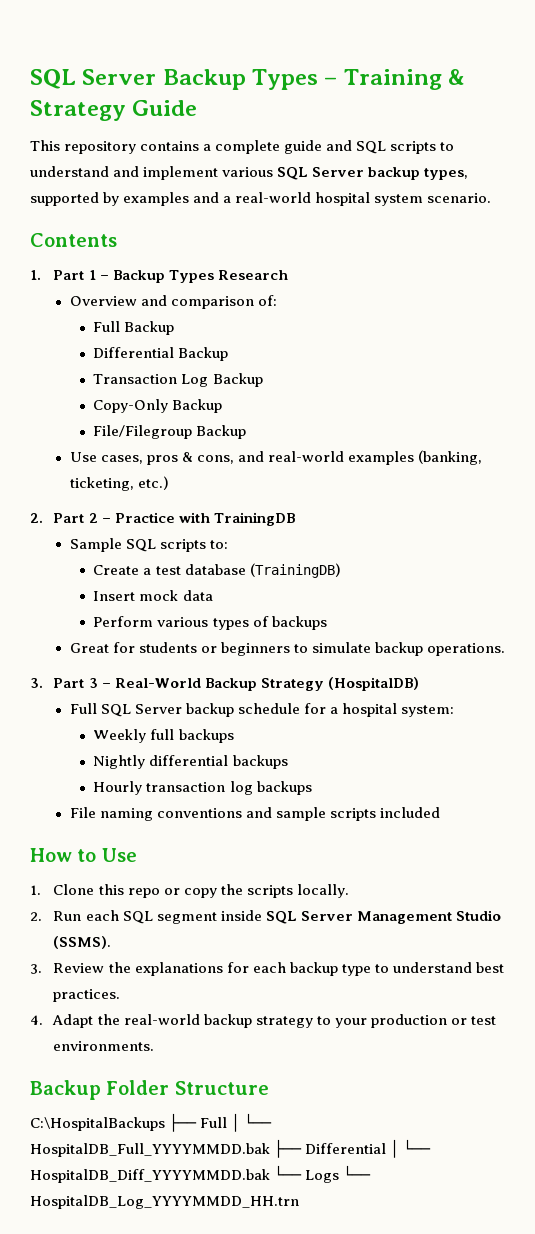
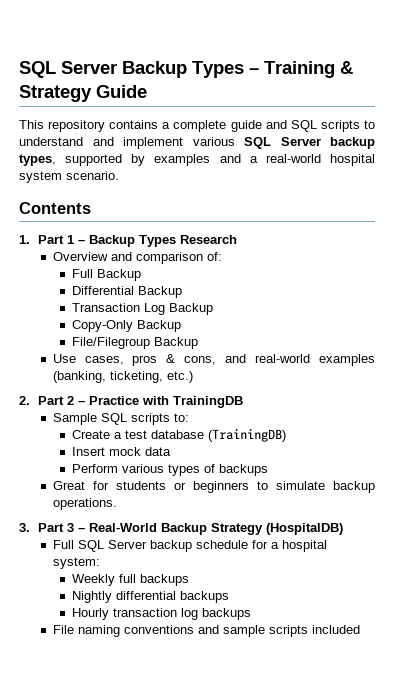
- How to Use
- 1. Clone this repo or copy the scripts locally.
- 2. Run each SQL segment inside SQL Server Management Studio (SSMS).
- 3. Review the explanations for each backup type to understand best practices.
- 4. Adapt the real-world backup strategy to your production or test environments.
- Backup Folder Structure
- C:\HospitalBackups ├── Full │ └── HospitalDB_Full_YYYYMMDD.bak ├── Differential │ └── HospitalDB_Diff_YYYYMMDD.bak └── Logs └── HospitalDB_Log_YYYYMMDD_HH.trn

